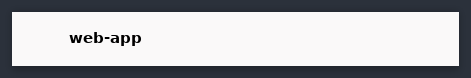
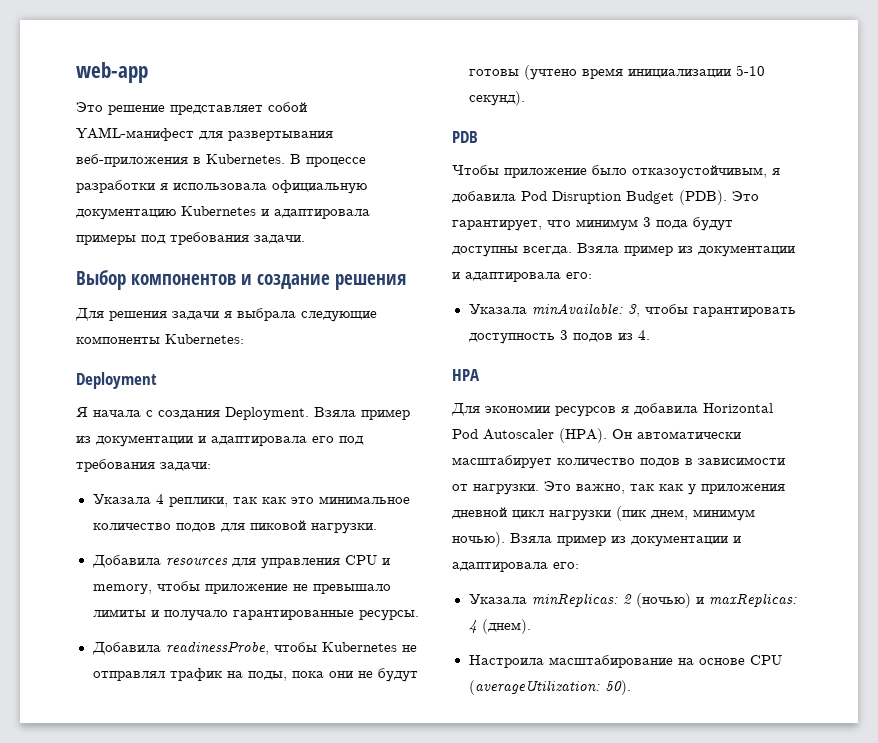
+ Это решение представляет собой YAML-манифест для развертывания веб-приложения в Kubernetes. В процессе разработки я использовала официальную документацию Kubernetes и адаптировала примеры под требования задачи.
+ Выбор компонентов и создание решения
+ Для решения задачи я выбрала следующие компоненты Kubernetes:
+ Deployment
+ Я начала с создания Deployment. Взяла пример из документации и адаптировала его под требования задачи:
+ Указала 4 реплики, так как это минимальное количество подов для пиковой нагрузки.
+ Добавила resources для управления CPU и memory, чтобы приложение не превышало лимиты и получало гарантированные ресурсы.
+ Добавила readinessProbe, чтобы Kubernetes не отправлял трафик на поды, пока они не будут готовы (учтено время инициализации 5-10 секунд).
+ PDB
+ Чтобы приложение было отказоустойчивым, я добавила Pod Disruption Budget (PDB). Это гарантирует, что минимум 3 пода будут доступны всегда. Взяла пример из документации и адаптировала его:
+ Указала minAvailable: 3, чтобы гарантировать доступность 3 подов из 4.
+ HPA
+ Для экономии ресурсов я добавила Horizontal Pod Autoscaler (HPA). Он автоматически масштабирует количество подов в зависимости от нагрузки. Это важно, так как у приложения дневной цикл нагрузки (пик днем, минимум ночью). Взяла пример из документации и адаптировала его:
+ Указала minReplicas: 2 (ночью) и maxReplicas: 4 (днем).
+ Настроила масштабирование на основе CPU (averageUtilization: 50).

